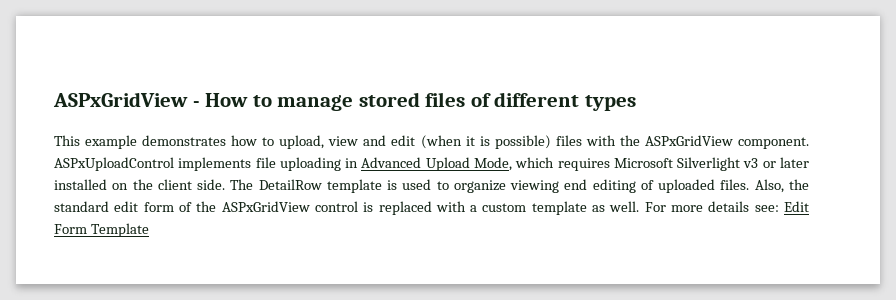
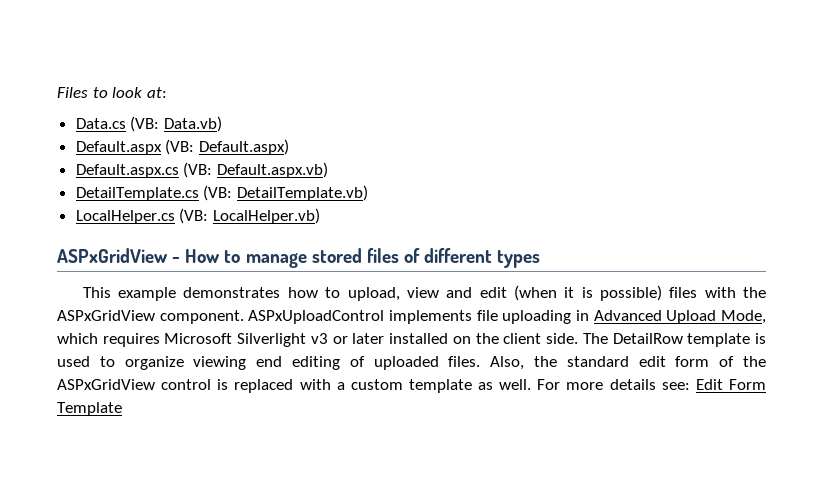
+ Files to look at:
+ Data.cs (VB: Data.vb)
+ Default.aspx (VB: Default.aspx)
+ Default.aspx.cs (VB: Default.aspx.vb)
+ DetailTemplate.cs (VB: DetailTemplate.vb)
+ LocalHelper.cs (VB: LocalHelper.vb)

